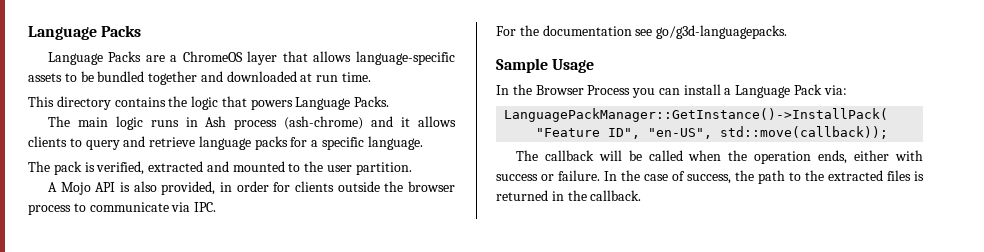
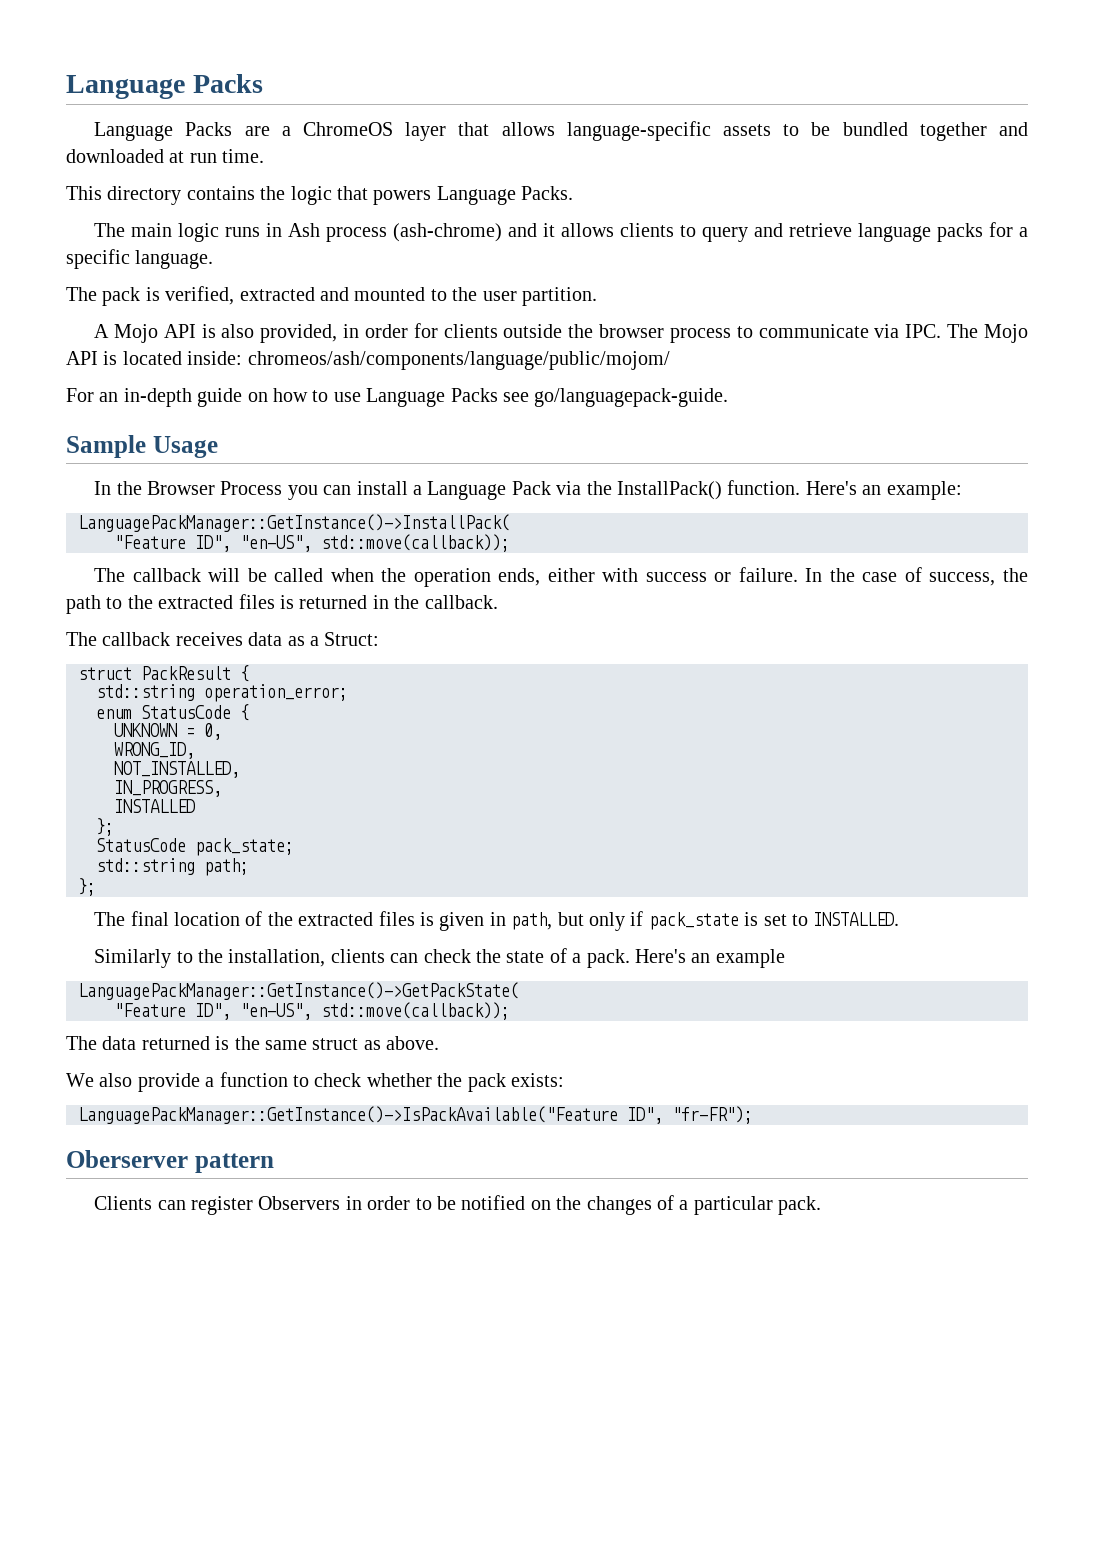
- A Mojo API is also provided, in order for clients outside the browser process to communicate via IPC.
- For the documentation see go/g3d-languagepacks.
+ A Mojo API is also provided, in order for clients outside the browser process to communicate via IPC. The Mojo API is located inside: chromeos/ash/components/language/public/mojom/
+ For an in-depth guide on how to use Language Packs see go/languagepack-guide.
- In the Browser Process you can install a Language Pack via:
+ In the Browser Process you can install a Language Pack via the InstallPack() function. Here's an example:
+ The callback receives data as a Struct:
+ struct PackResult {
+ std::string operation_error;
+ enum StatusCode {
+ UNKNOWN = 0,
+ WRONG_ID,
+ NOT_INSTALLED,
+ IN_PROGRESS,
+ INSTALLED
+ };
+ StatusCode pack_state;
+ std::string path;
+ };
+ The final location of the extracted files is given in path, but only if pack_state is set to INSTALLED.
+ Similarly to the installation, clients can check the state of a pack. Here's an example
+ LanguagePackManager::GetInstance()->GetPackState(
+ "Feature ID", "en-US", std::move(callback));
+ The data returned is the same struct as above.
+ We also provide a function to check whether the pack exists:
+ LanguagePackManager::GetInstance()->IsPackAvailable("Feature ID", "fr-FR");
+ Oberserver pattern
+ Clients can register Observers in order to be notified on the changes of a particular pack.

